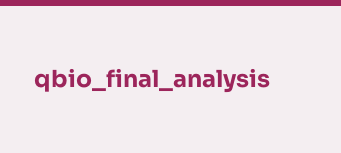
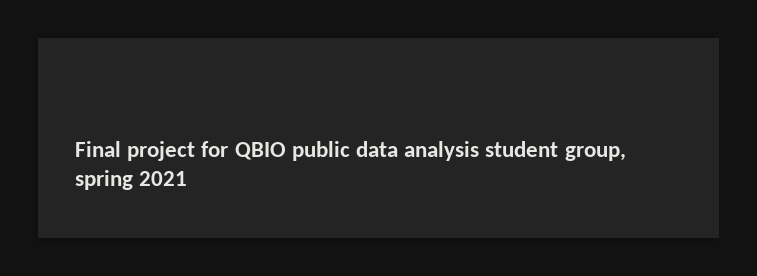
- qbio_final_analysis
+ Final project for QBIO public data analysis student group, spring 2021

